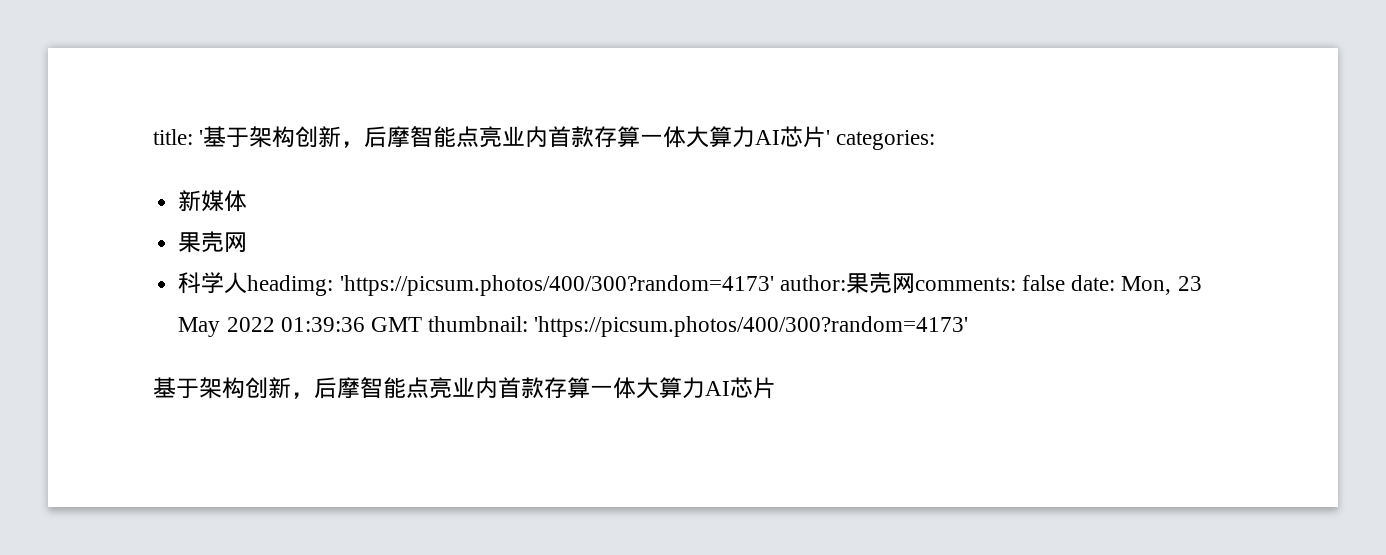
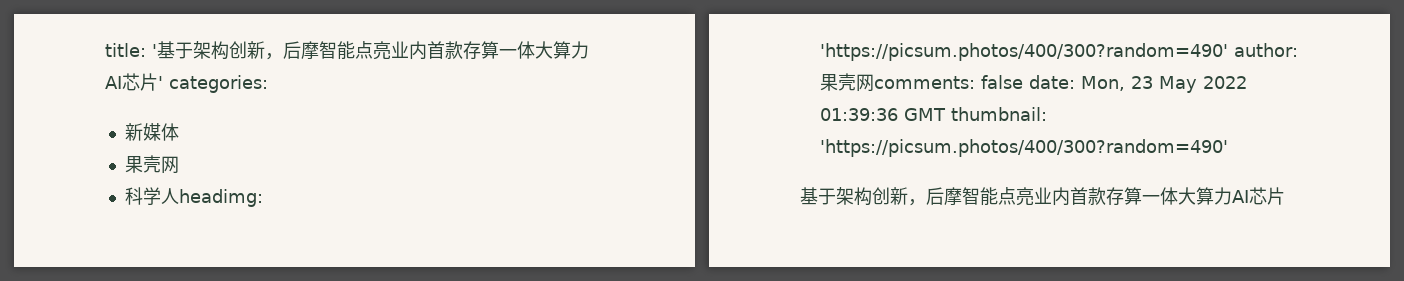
- 科学人headimg: 'https://picsum.photos/400/300?random=4173' author:果壳网comments: false date: Mon, 23 May 2022 01:39:36 GMT thumbnail: 'https://picsum.photos/400/300?random=4173'
+ 科学人headimg: 'https://picsum.photos/400/300?random=490' author:果壳网comments: false date: Mon, 23 May 2022 01:39:36 GMT thumbnail: 'https://picsum.photos/400/300?random=490'

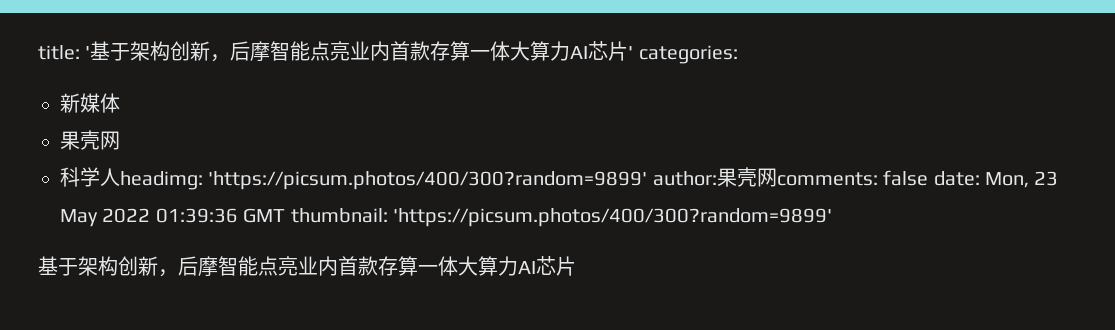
- 科学人headimg: 'https://picsum.photos/400/300?random=490' author:果壳网comments: false date: Mon, 23 May 2022 01:39:36 GMT thumbnail: 'https://picsum.photos/400/300?random=490'
+ 科学人headimg: 'https://picsum.photos/400/300?random=9899' author:果壳网comments: false date: Mon, 23 May 2022 01:39:36 GMT thumbnail: 'https://picsum.photos/400/300?random=9899'

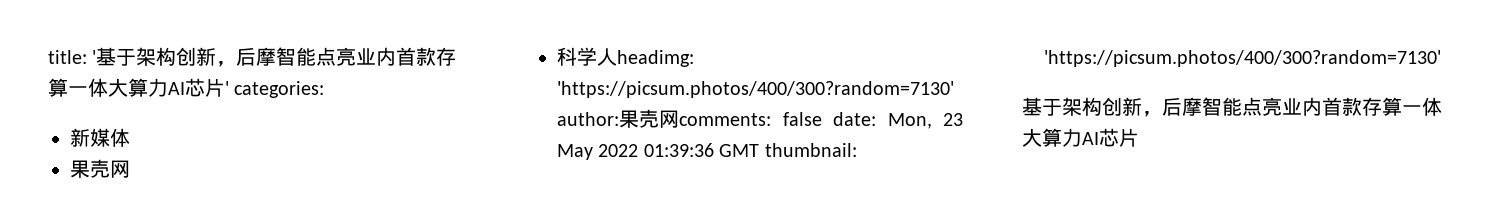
- 科学人headimg: 'https://picsum.photos/400/300?random=9899' author:果壳网comments: false date: Mon, 23 May 2022 01:39:36 GMT thumbnail: 'https://picsum.photos/400/300?random=9899'
+ 科学人headimg: 'https://picsum.photos/400/300?random=7130' author:果壳网comments: false date: Mon, 23 May 2022 01:39:36 GMT thumbnail: 'https://picsum.photos/400/300?random=7130'

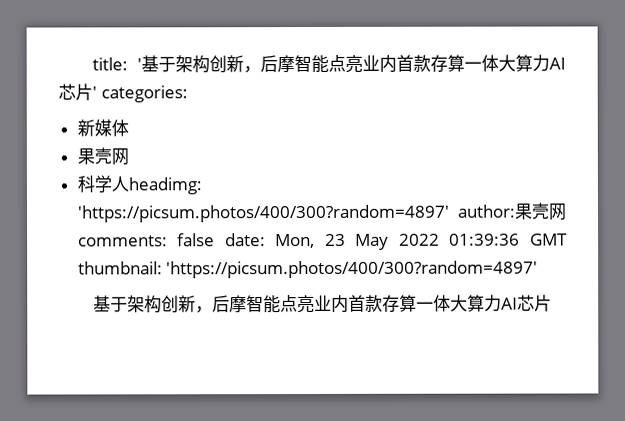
- 科学人headimg: 'https://picsum.photos/400/300?random=7130' author:果壳网comments: false date: Mon, 23 May 2022 01:39:36 GMT thumbnail: 'https://picsum.photos/400/300?random=7130'
+ 科学人headimg: 'https://picsum.photos/400/300?random=4897' author:果壳网comments: false date: Mon, 23 May 2022 01:39:36 GMT thumbnail: 'https://picsum.photos/400/300?random=4897'

